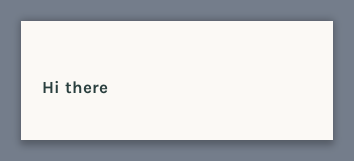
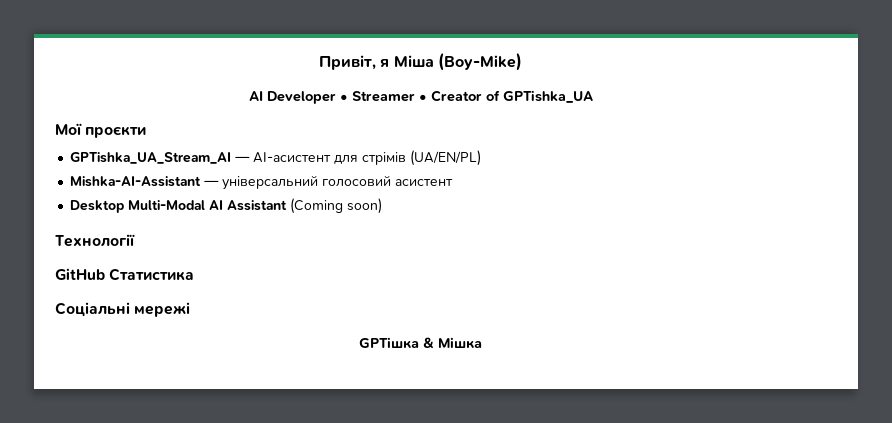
- Hi there
+ Привіт, я Міша (Boy-Mike)
+ AI Developer • Streamer • Creator of GPTishka_UA
+ Мої проєкти
+ GPTishka_UA_Stream_AI — AI-асистент для стрімів (UA/EN/PL)
+ Mishka-AI-Assistant — універсальний голосовий асистент
+ Desktop Multi-Modal AI Assistant (Coming soon)
+ Технології
+ GitHub Статистика
+ Соціальні мережі
+ GPTішка & Мішка

